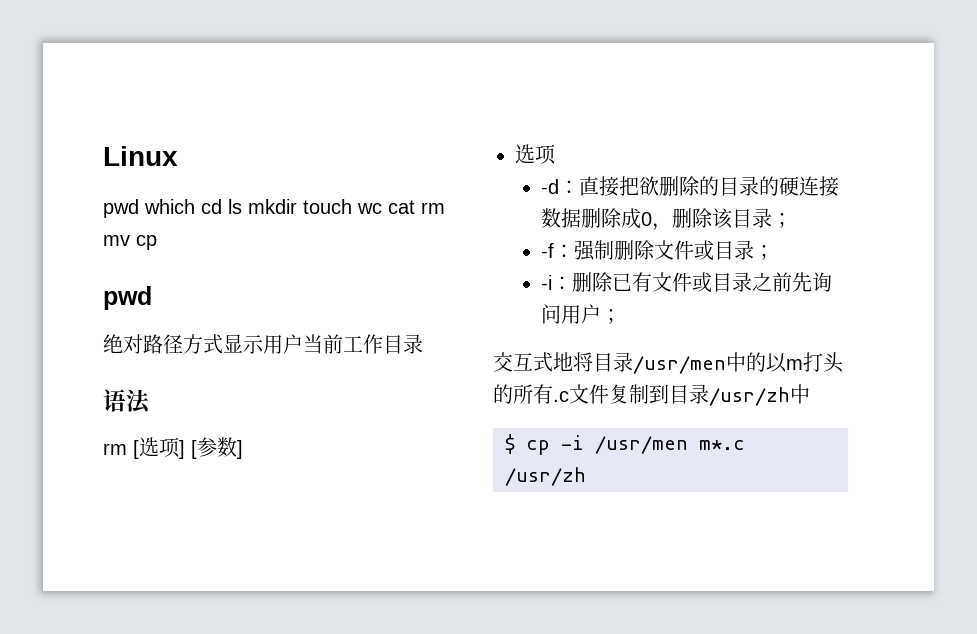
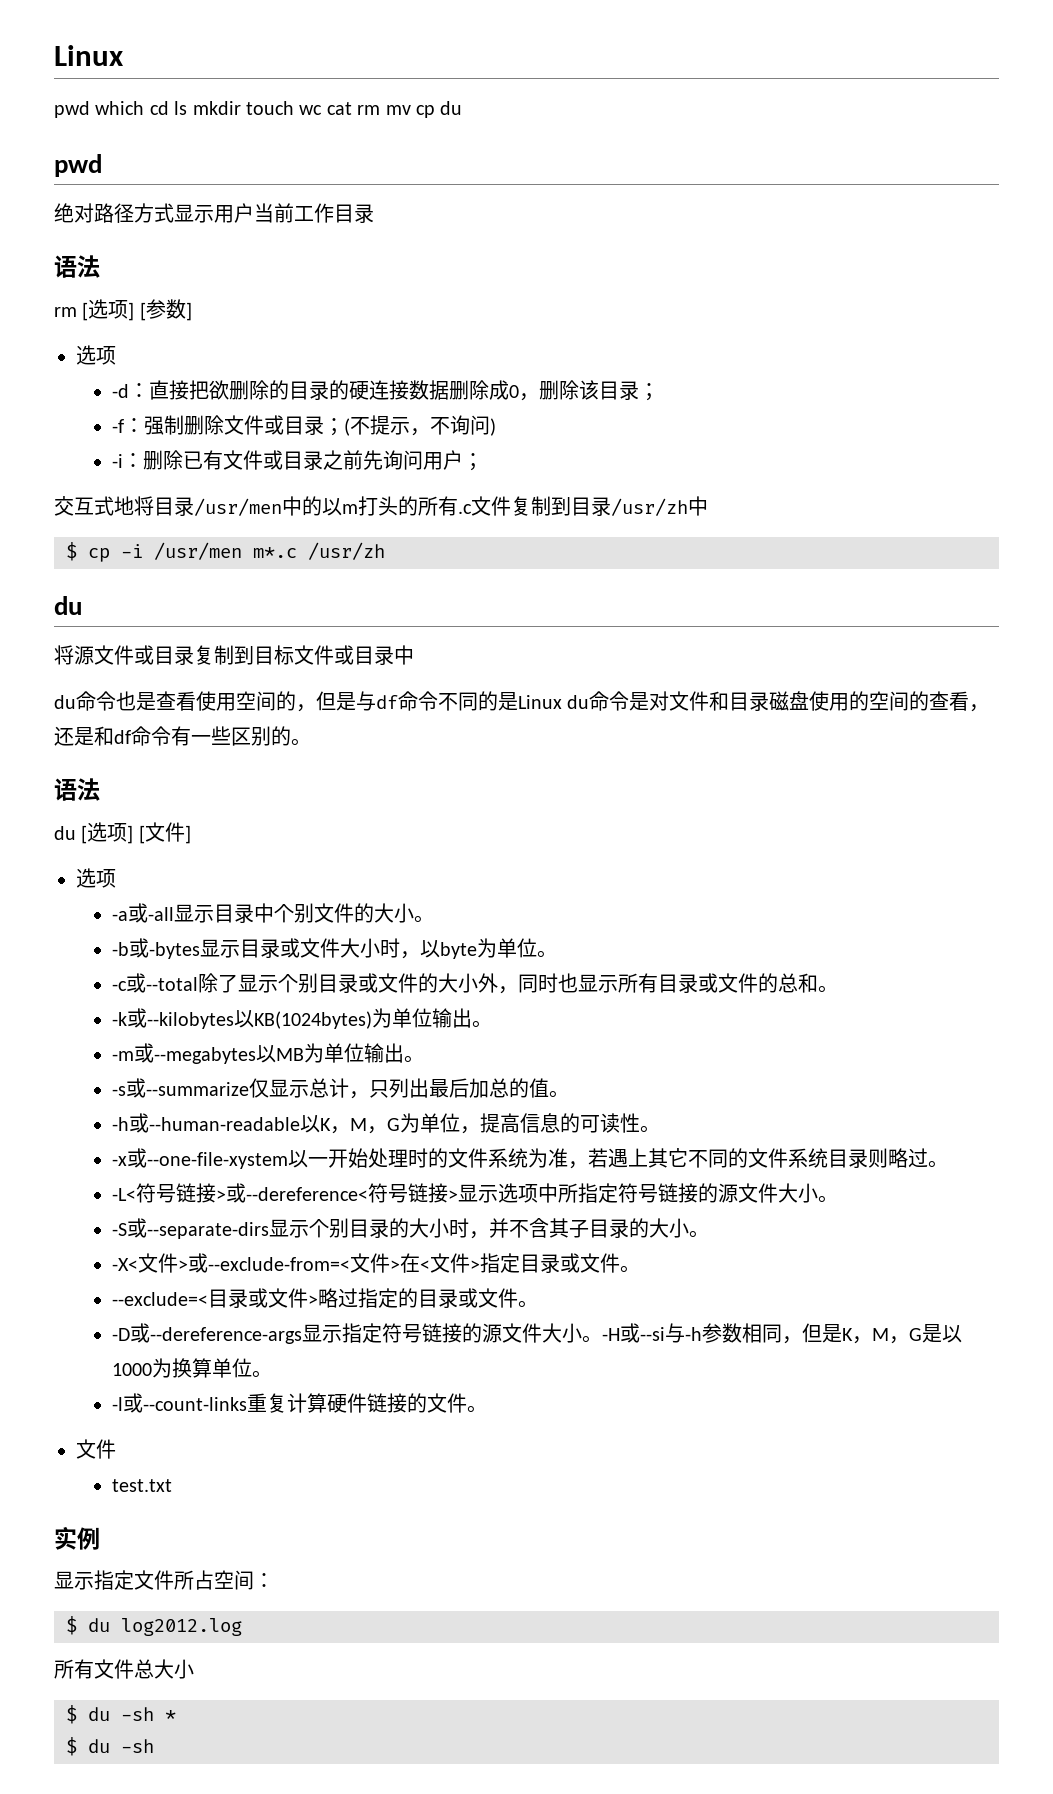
- pwd which cd ls mkdir touch wc cat rm mv cp
+ pwd which cd ls mkdir touch wc cat rm mv cp du
- -f：强制删除文件或目录；
+ -f：强制删除文件或目录；(不提示，不询问)
  $ cp -i /usr/men m*.c /usr/zh
+ du
+ 将源文件或目录复制到目标文件或目录中
+ du命令也是查看使用空间的，但是与df命令不同的是Linux du命令是对文件和目录磁盘使用的空间的查看，还是和df命令有一些区别的。
+ 语法
+ du [选项] [文件]
+ 选项
+ -a或-all显示目录中个别文件的大小。
+ -b或-bytes显示目录或文件大小时，以byte为单位。
+ -c或--total除了显示个别目录或文件的大小外，同时也显示所有目录或文件的总和。
+ -k或--kilobytes以KB(1024bytes)为单位输出。
+ -m或--megabytes以MB为单位输出。
+ -s或--summarize仅显示总计，只列出最后加总的值。
+ -h或--human-readable以K，M，G为单位，提高信息的可读性。
+ -x或--one-file-xystem以一开始处理时的文件系统为准，若遇上其它不同的文件系统目录则略过。
+ -L<符号链接>或--dereference<符号链接>显示选项中所指定符号链接的源文件大小。
+ -S或--separate-dirs显示个别目录的大小时，并不含其子目录的大小。
+ -X<文件>或--exclude-from=<文件>在<文件>指定目录或文件。
+ --exclude=<目录或文件>略过指定的目录或文件。
+ -D或--dereference-args显示指定符号链接的源文件大小。-H或--si与-h参数相同，但是K，M，G是以1000为换算单位。
+ -l或--count-links重复计算硬件链接的文件。
+ 文件
+ test.txt
+ 实例
+ 显示指定文件所占空间：
+ $ du log2012.log
+ 所有文件总大小
+ $ du -sh *
+ $ du -sh

